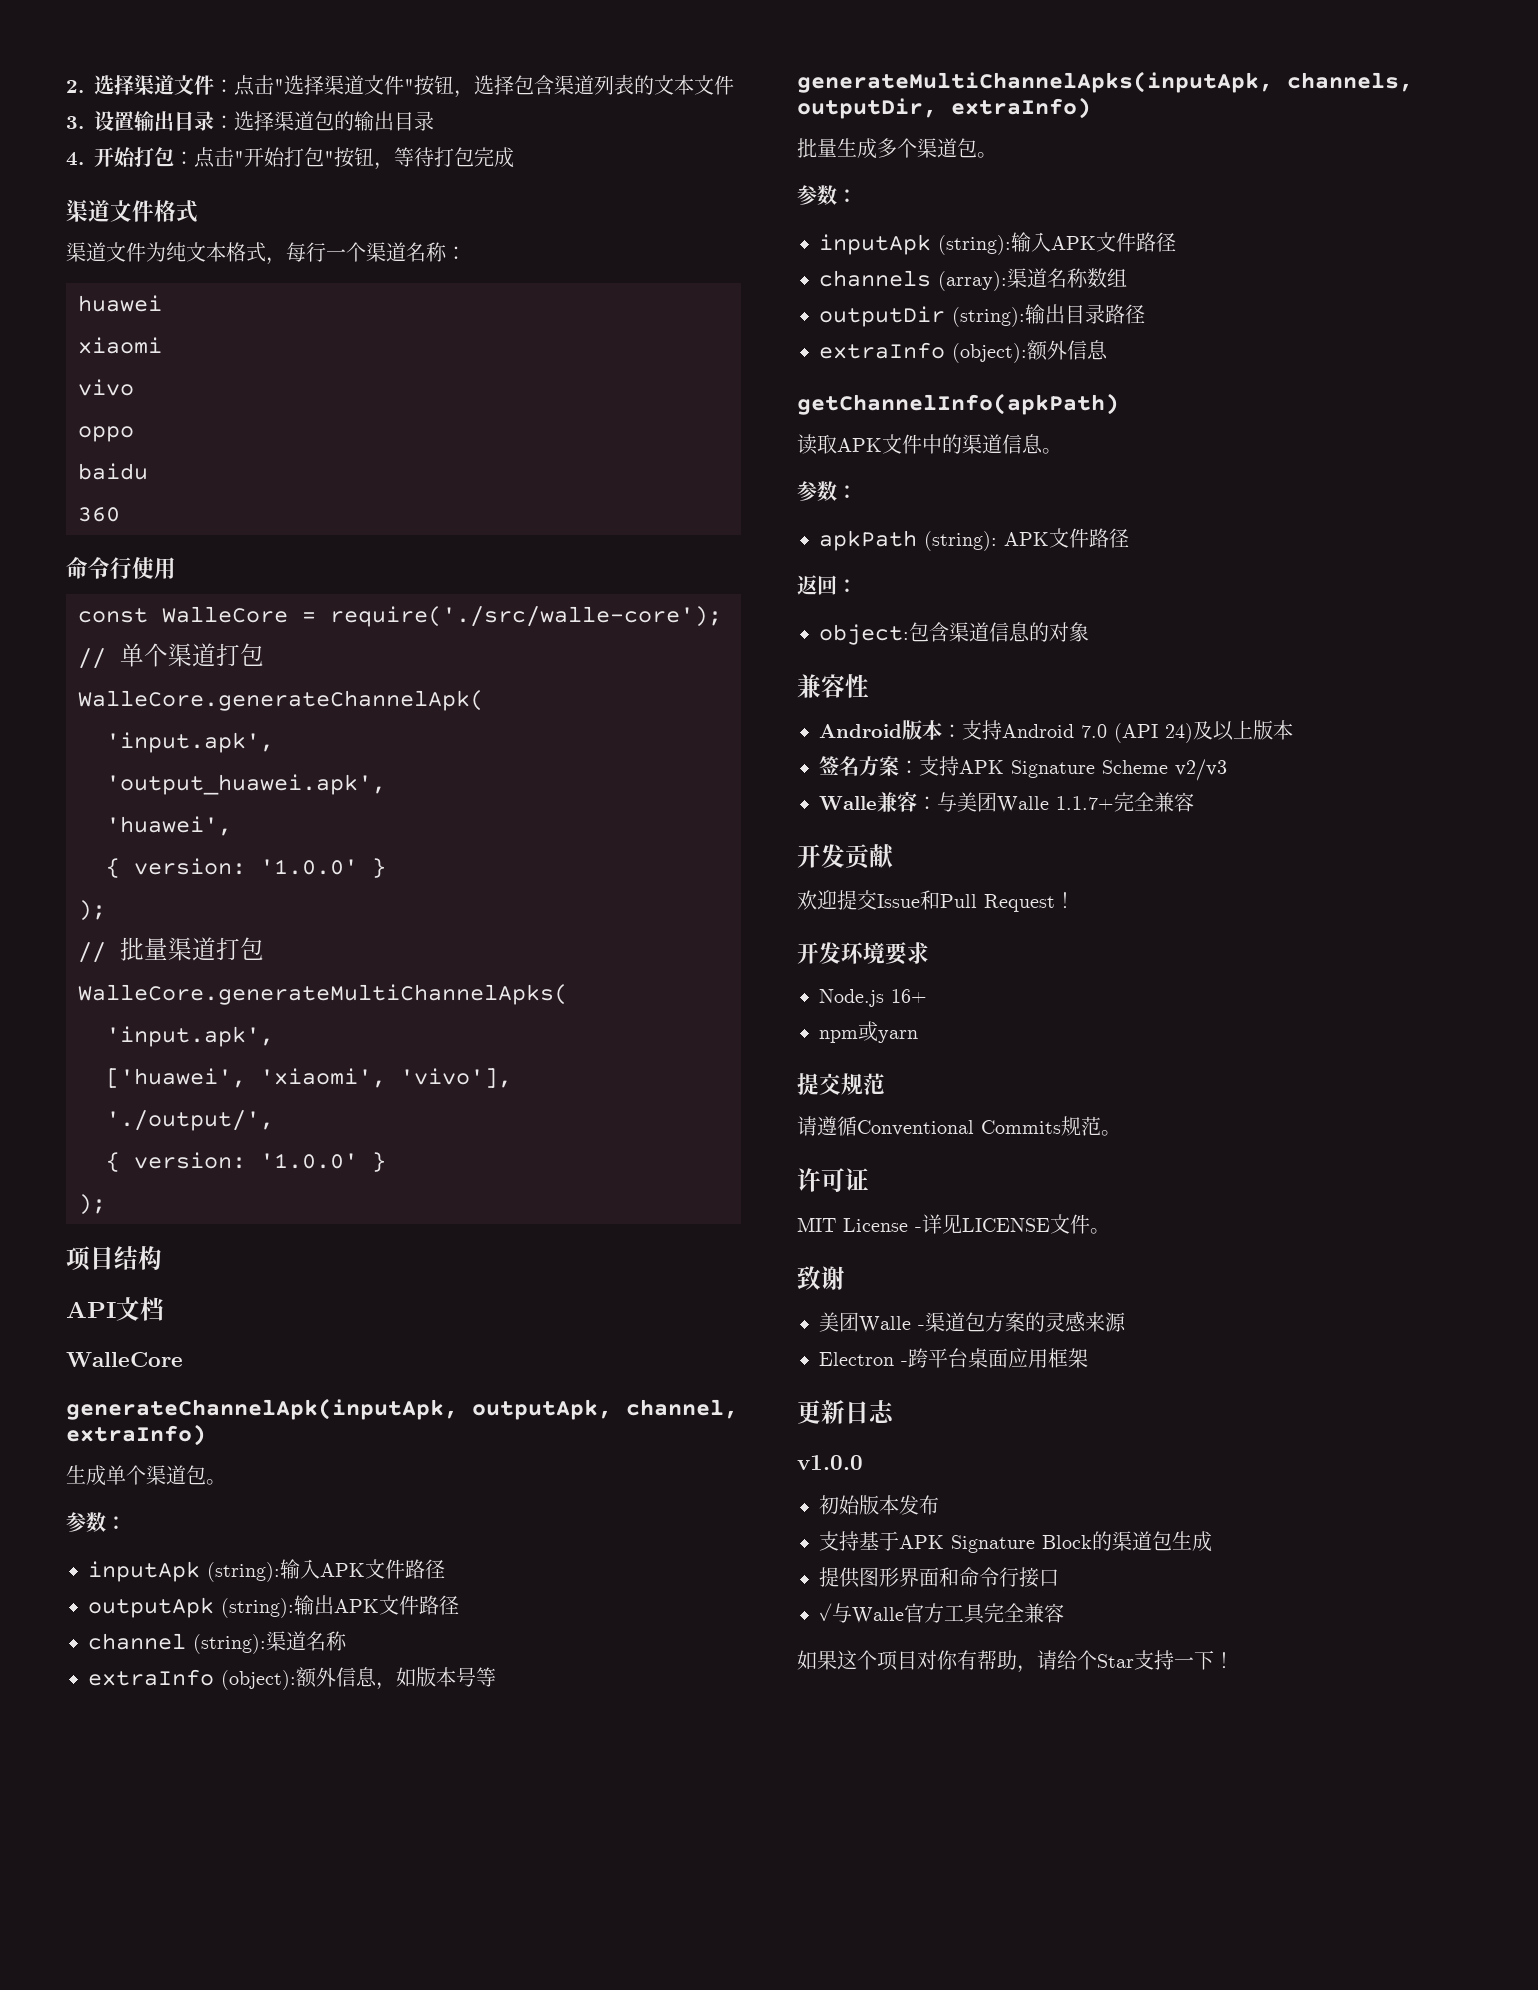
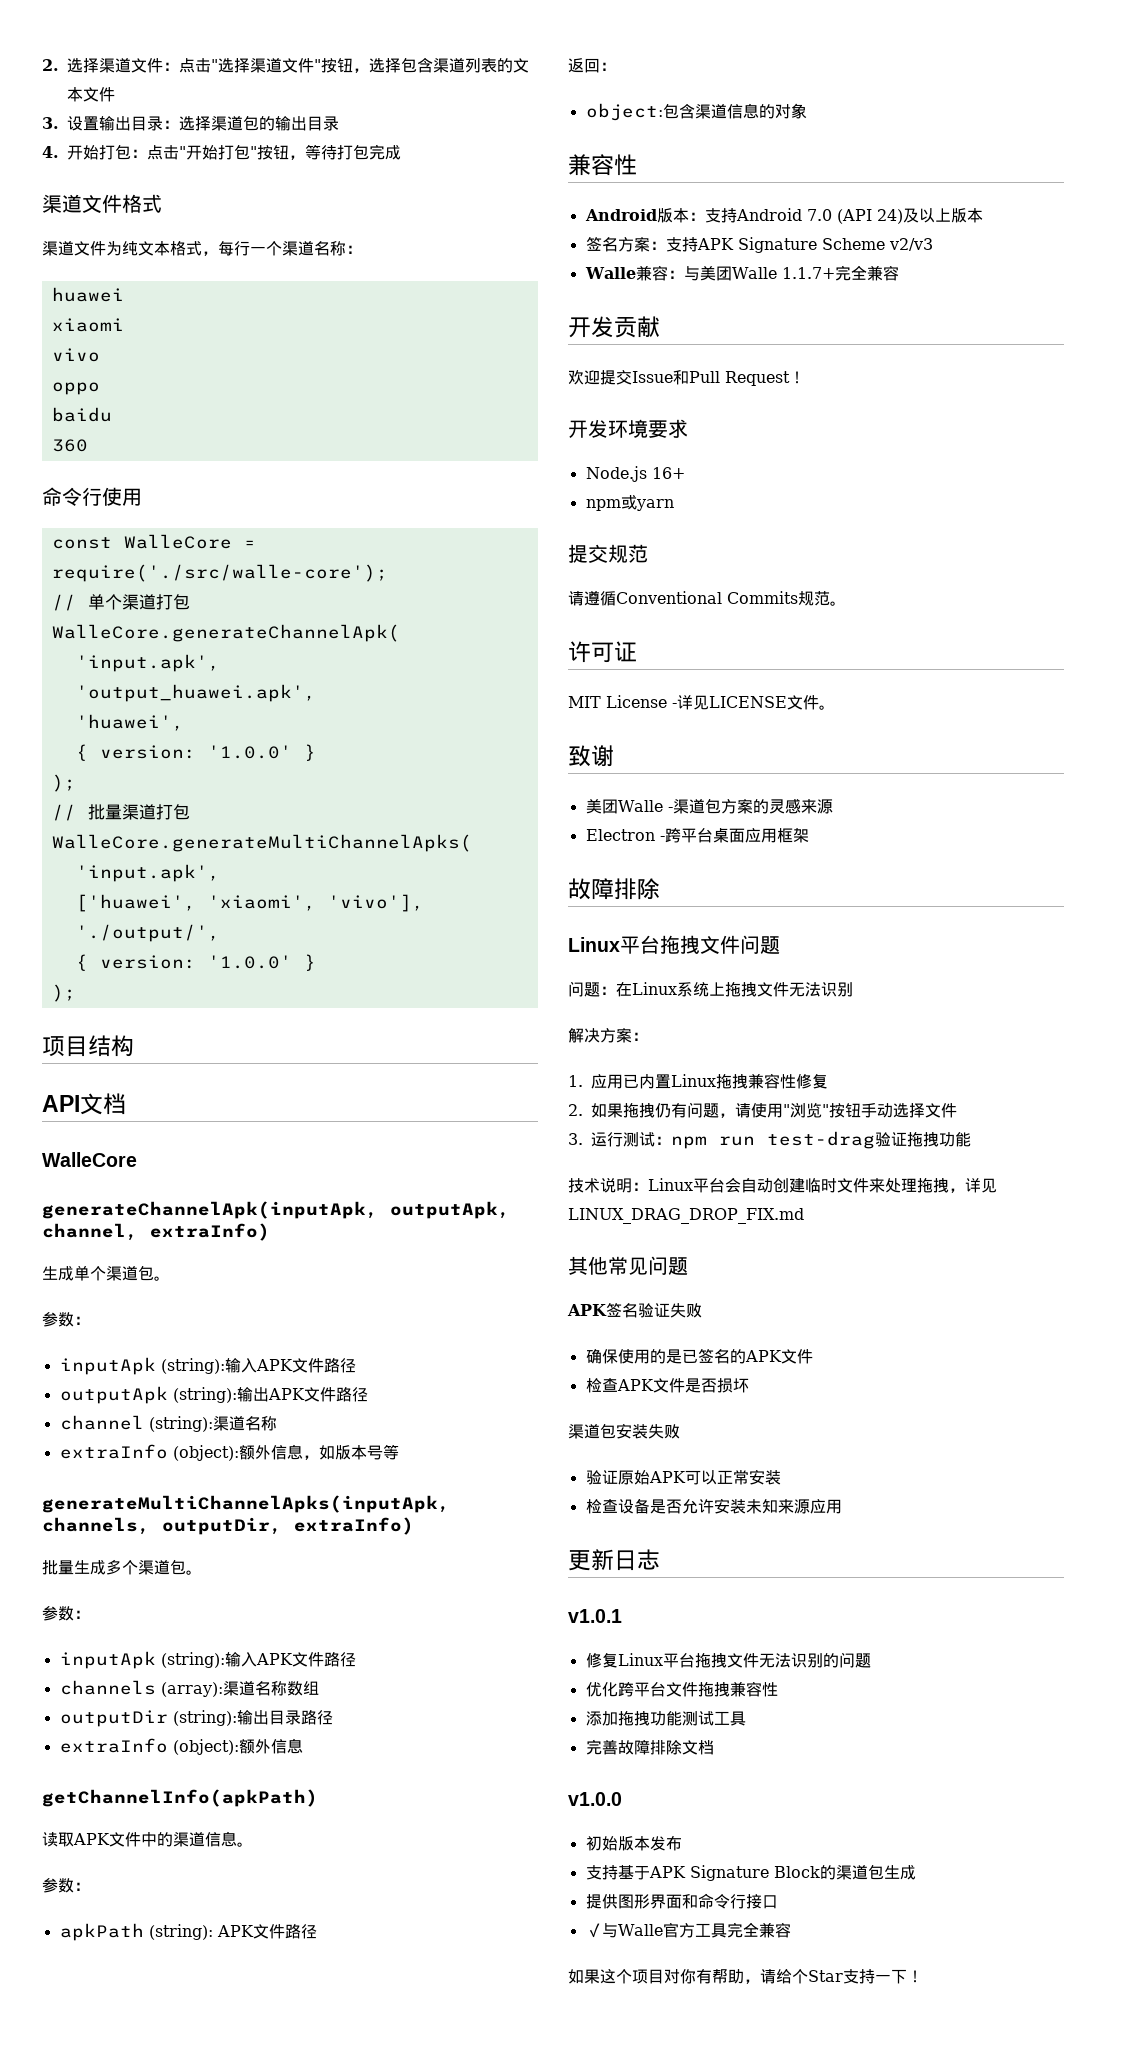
  Electron -跨平台桌面应用框架
+ 故障排除
+ Linux平台拖拽文件问题
+ 问题：在Linux系统上拖拽文件无法识别
+ 解决方案：
+ 1.应用已内置Linux拖拽兼容性修复
+ 2.如果拖拽仍有问题，请使用"浏览"按钮手动选择文件
+ 3.运行测试：npm run test-drag验证拖拽功能
+ 技术说明：Linux平台会自动创建临时文件来处理拖拽，详见LINUX_DRAG_DROP_FIX.md
+ 其他常见问题
+ APK签名验证失败
+ 确保使用的是已签名的APK文件
+ 检查APK文件是否损坏
+ 渠道包安装失败
+ 验证原始APK可以正常安装
+ 检查设备是否允许安装未知来源应用
  更新日志
+ v1.0.1
+ 修复Linux平台拖拽文件无法识别的问题
+ 优化跨平台文件拖拽兼容性
+ 添加拖拽功能测试工具
+ 完善故障排除文档

